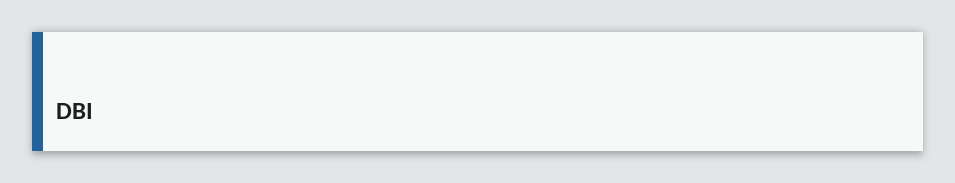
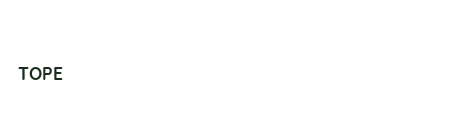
- DBI
+ TOPE

